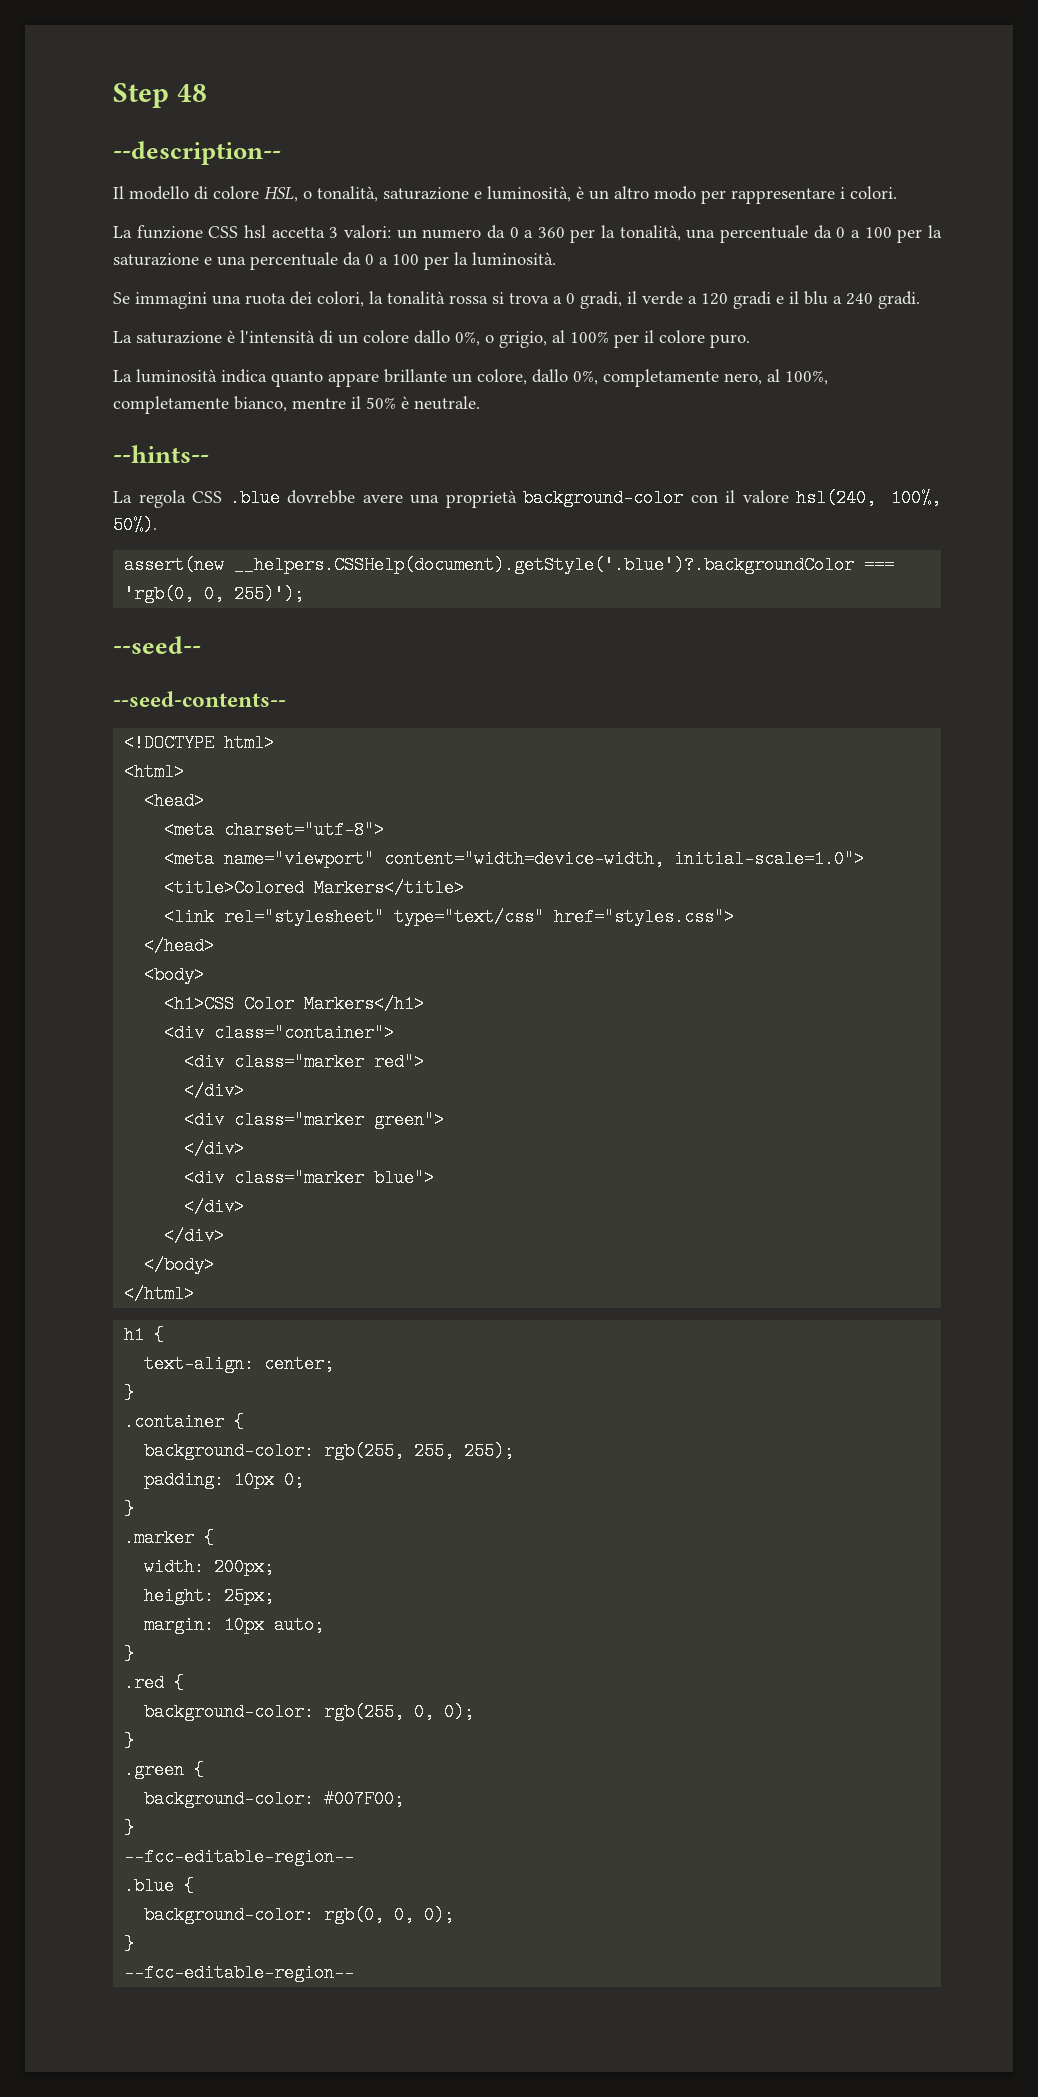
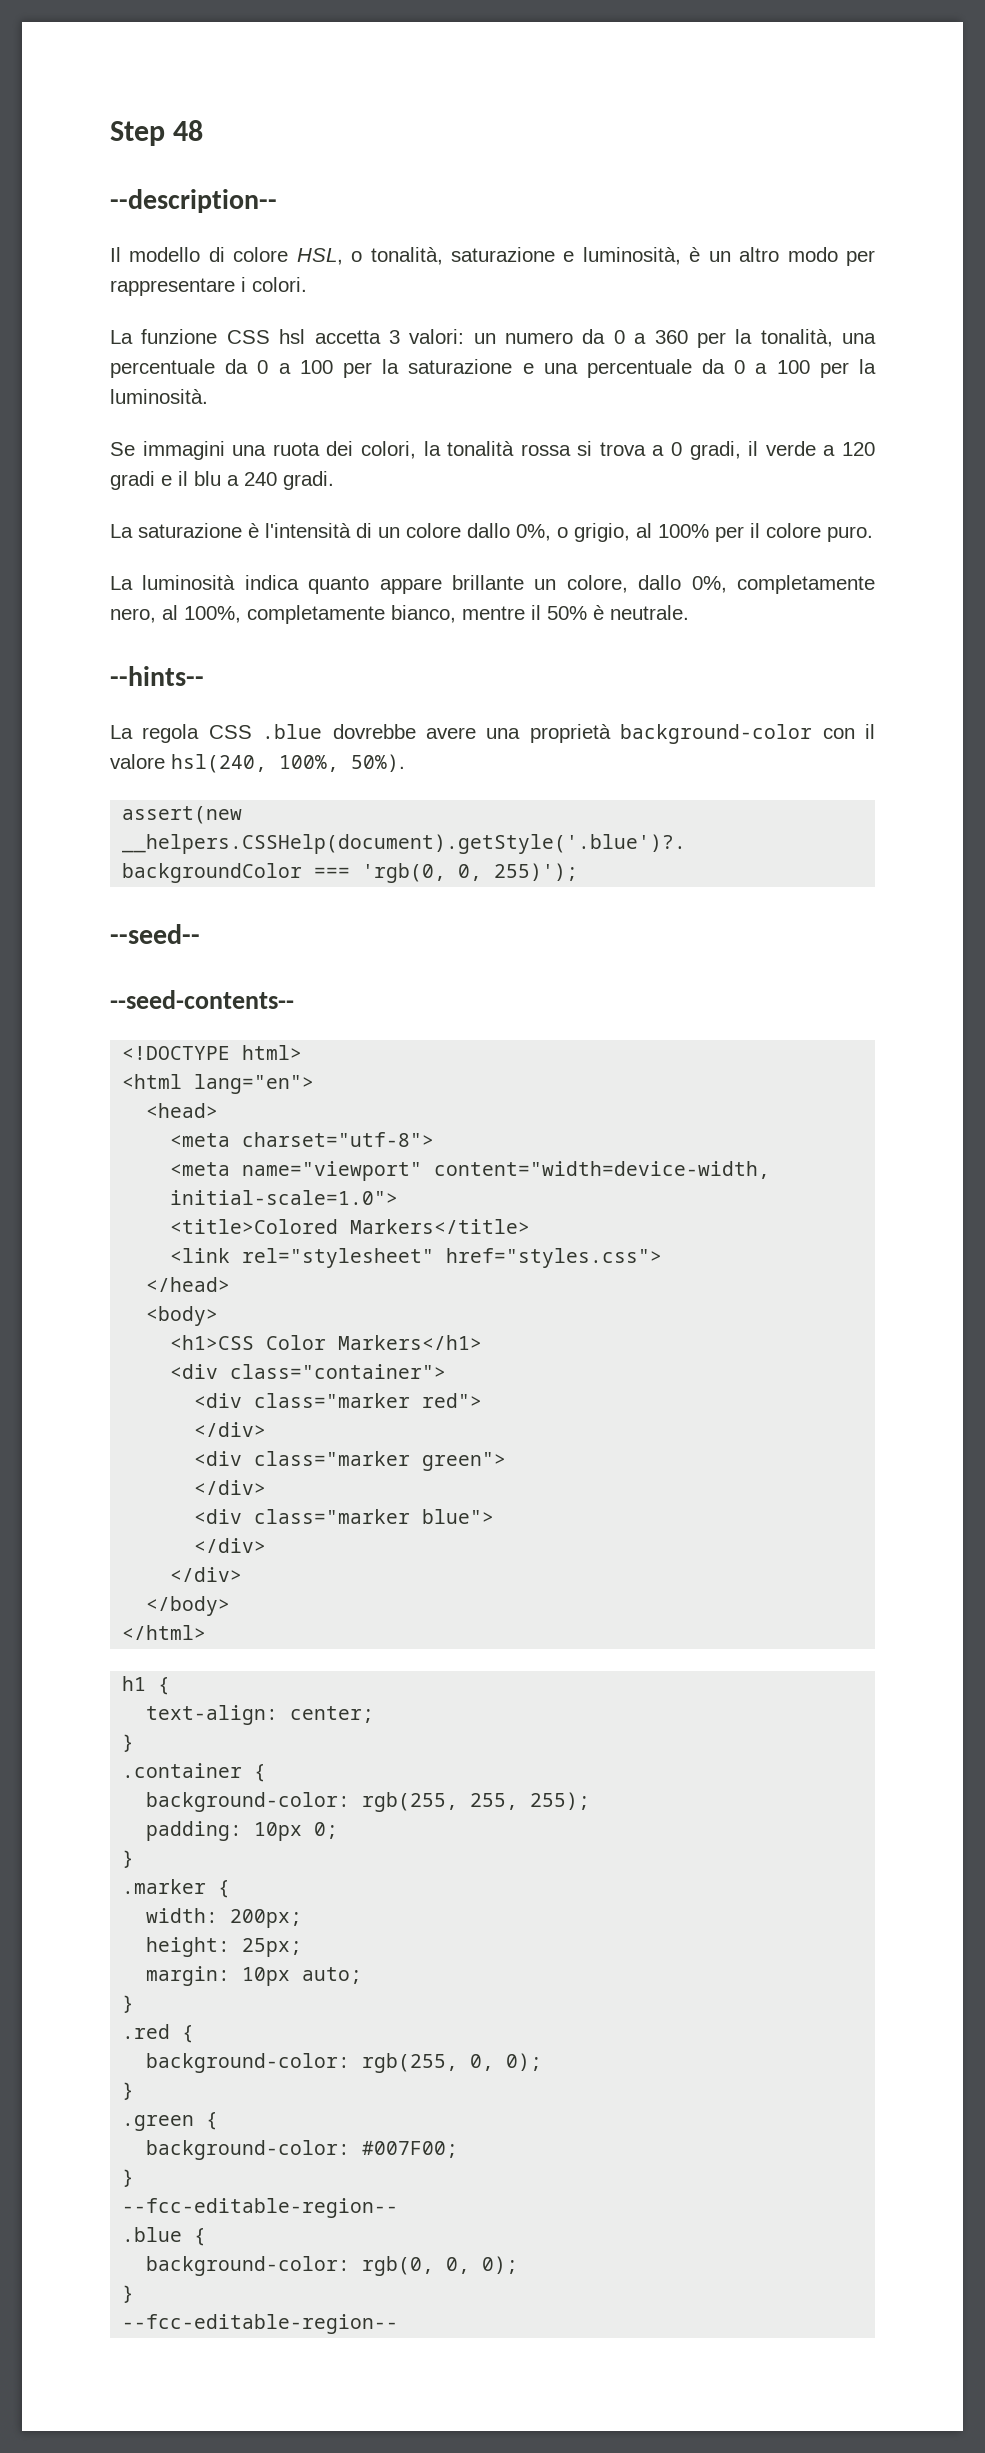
- <html>
+ <html lang="en">
- <link rel="stylesheet" type="text/css" href="styles.css">
+ <link rel="stylesheet" href="styles.css">

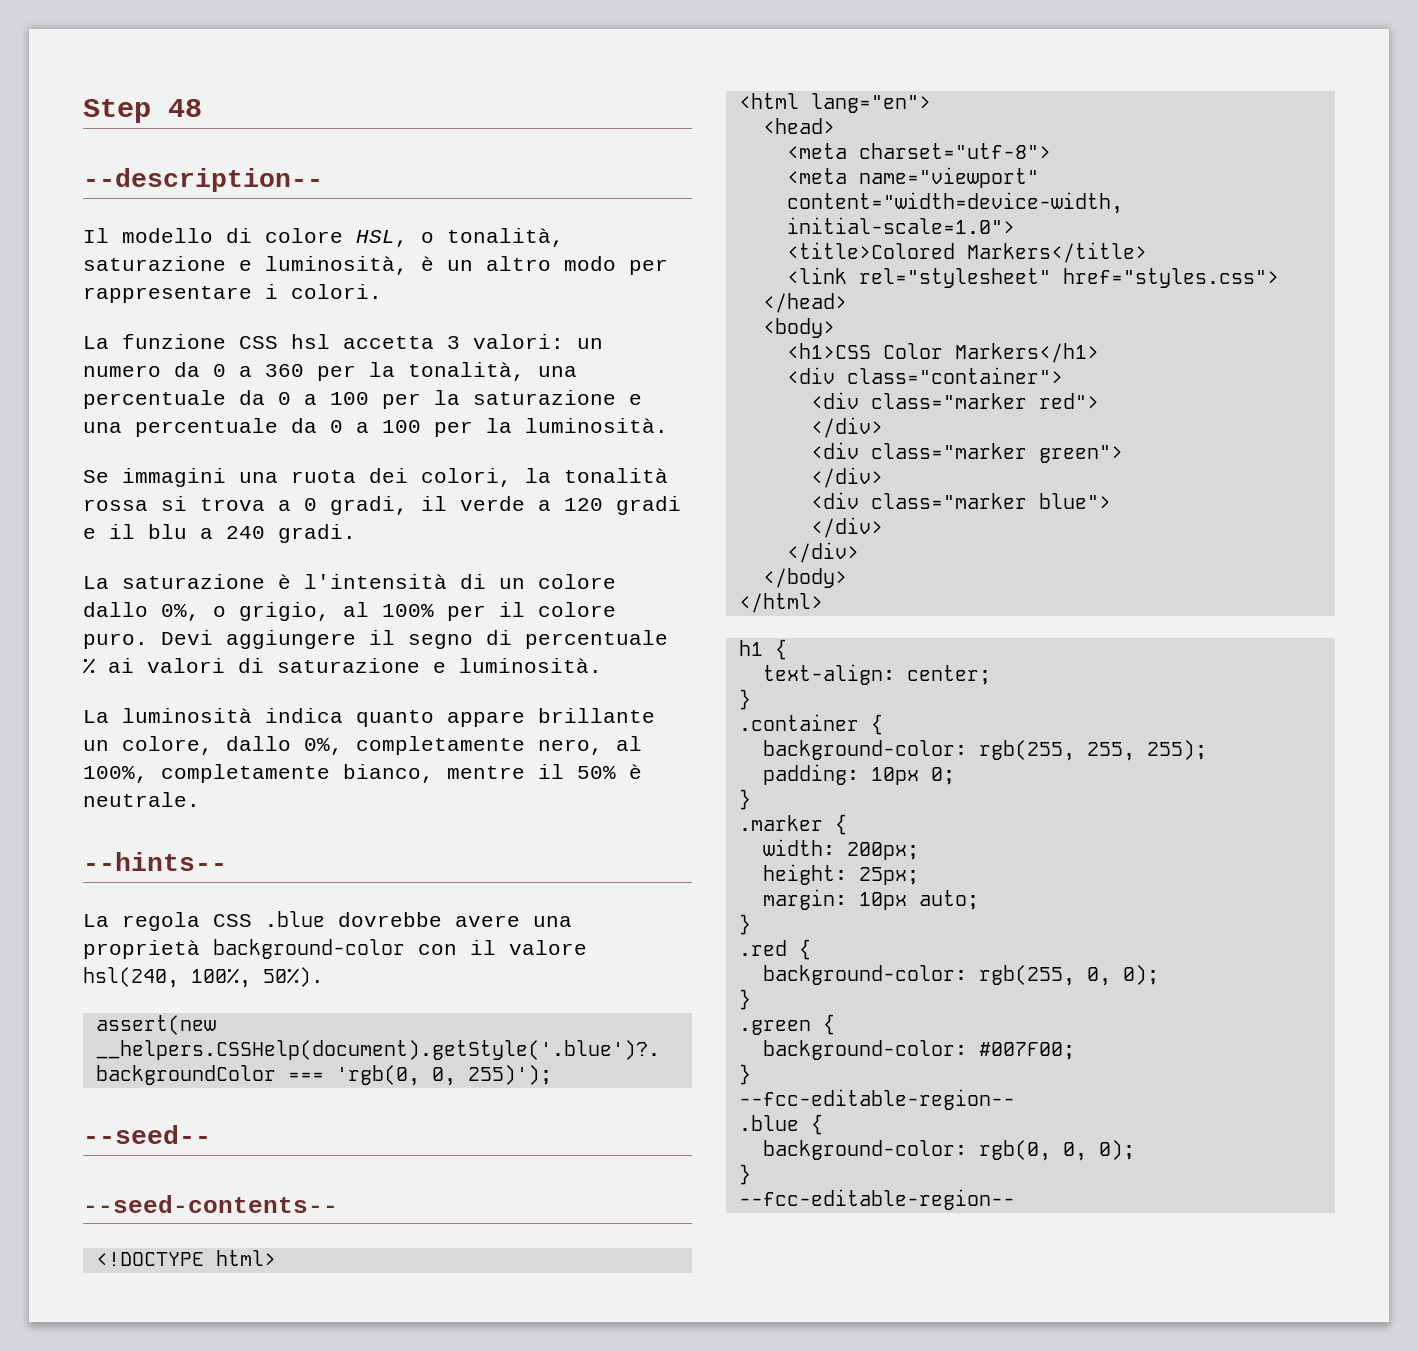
+ Devi aggiungere il segno di percentuale % ai valori di saturazione e luminosità.

